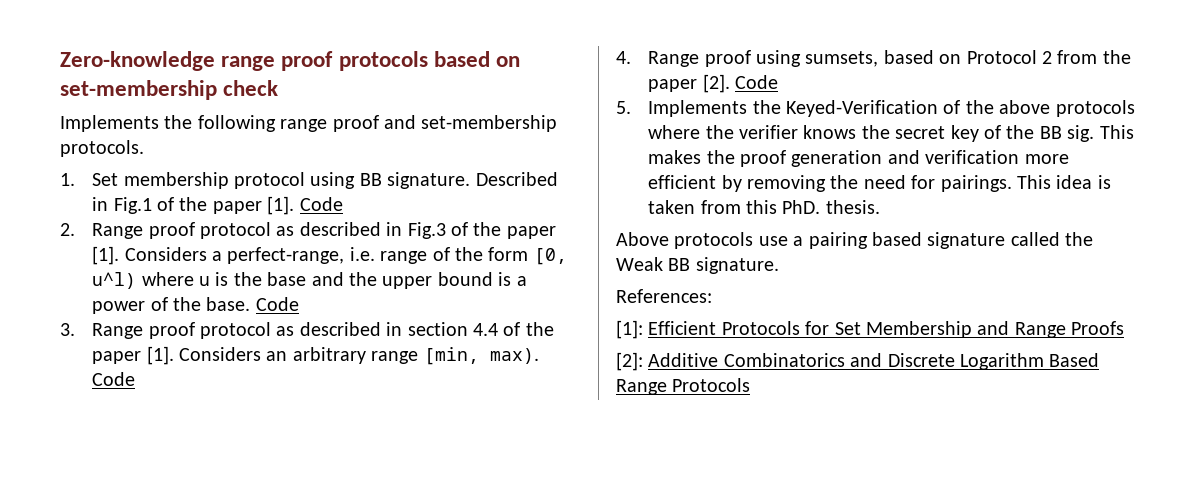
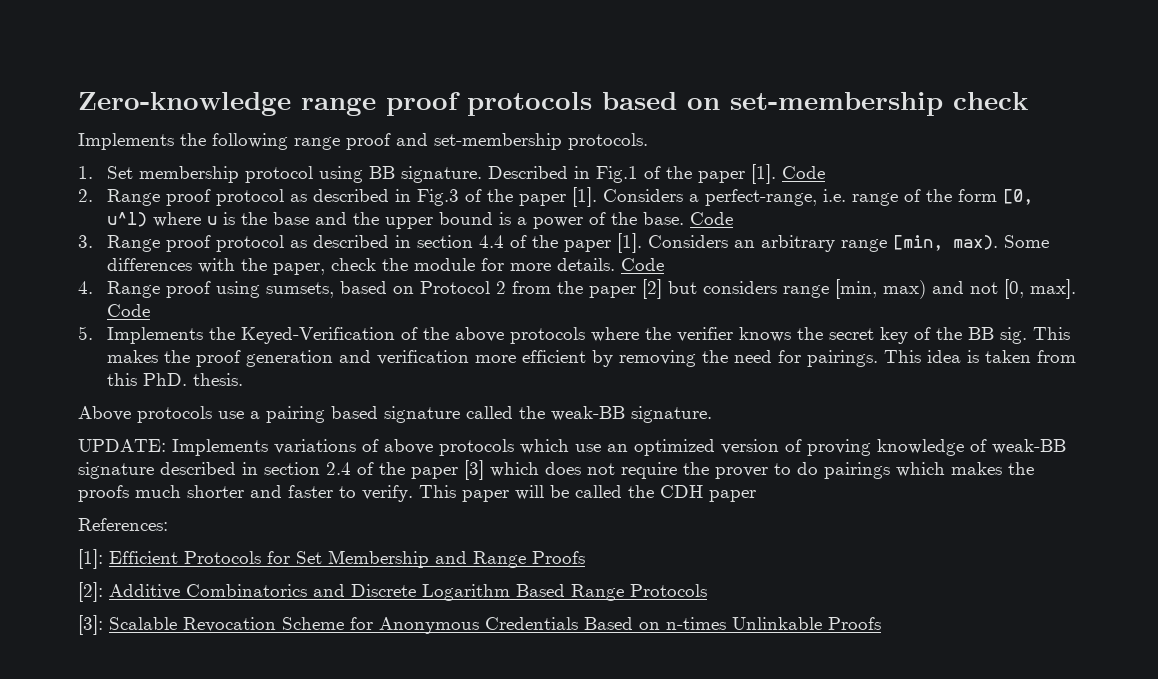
+ Some differences with the paper, check the module for more details.
- 4. Range proof using sumsets, based on Protocol 2 from the paper [2].
+ 4. Range proof using sumsets, based on Protocol 2 from the paper [2] but considers range [min, max) and not [0, max].
- Above protocols use a pairing based signature called the Weak BB signature.
+ Above protocols use a pairing based signature called the weak-BB signature.
+ UPDATE: Implements variations of above protocols which use an optimized version of proving knowledge of weak-BB signature described in section 2.4 of the paper [3] which does not require the prover to do pairings which makes the proofs much shorter and faster to verify. This paper will be called the CDH paper
+ [3]: Scalable Revocation Scheme for Anonymous Credentials Based on n-times Unlinkable Proofs

